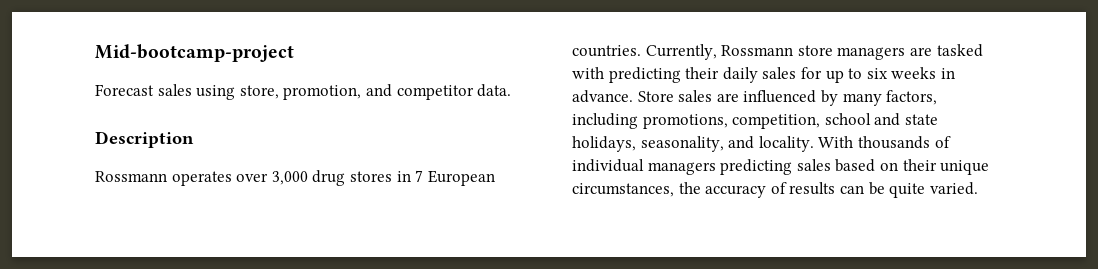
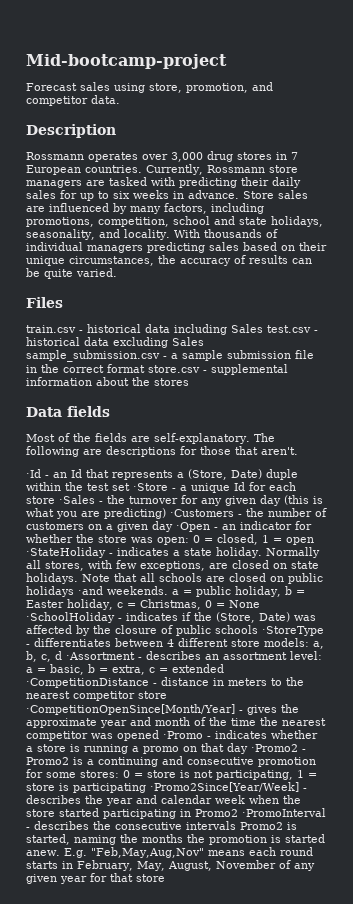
+ Files
+ train.csv - historical data including Sales test.csv - historical data excluding Sales sample_submission.csv - a sample submission file in the correct format store.csv - supplemental information about the stores
+ Data fields
+ Most of the fields are self-explanatory. The following are descriptions for those that aren't.
+ ·Id - an Id that represents a (Store, Date) duple within the test set ·Store - a unique Id for each store ·Sales - the turnover for any given day (this is what you are predicting) ·Customers - the number of customers on a given day ·Open - an indicator for whether the store was open: 0 = closed, 1 = open ·StateHoliday - indicates a state holiday. Normally all stores, with few exceptions, are closed on state holidays. Note that all schools are closed on public holidays ·and weekends. a = public holiday, b = Easter holiday, c = Christmas, 0 = None ·SchoolHoliday - indicates if the (Store, Date) was affected by the closure of public schools ·StoreType - differentiates between 4 different store models: a, b, c, d ·Assortment - describes an assortment level: a = basic, b = extra, c = extended ·CompetitionDistance - distance in meters to the nearest competitor store ·CompetitionOpenSince[Month/Year] - gives the approximate year and month of the time the nearest competitor was opened ·Promo - indicates whether a store is running a promo on that day ·Promo2 - Promo2 is a continuing and consecutive promotion for some stores: 0 = store is not participating, 1 = store is participating ·Promo2Since[Year/Week] - describes the year and calendar week when the store started participating in Promo2 ·PromoInterval - describes the consecutive intervals Promo2 is started, naming the months the promotion is started anew. E.g. "Feb,May,Aug,Nov" means each round starts in February, May, August, November of any given year for that store

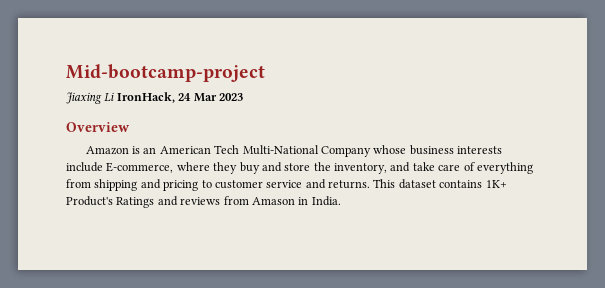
- Forecast sales using store, promotion, and competitor data.
- Description
- Rossmann operates over 3,000 drug stores in 7 European countries. Currently, Rossmann store managers are tasked with predicting their daily sales for up to six weeks in advance. Store sales are influenced by many factors, including promotions, competition, school and state holidays, seasonality, and locality. With thousands of individual managers predicting sales based on their unique circumstances, the accuracy of results can be quite varied.
- Files
- train.csv - historical data including Sales test.csv - historical data excluding Sales sample_submission.csv - a sample submission file in the correct format store.csv - supplemental information about the stores
- Data fields
- Most of the fields are self-explanatory. The following are descriptions for those that aren't.
- ·Id - an Id that represents a (Store, Date) duple within the test set ·Store - a unique Id for each store ·Sales - the turnover for any given day (this is what you are predicting) ·Customers - the number of customers on a given day ·Open - an indicator for whether the store was open: 0 = closed, 1 = open ·StateHoliday - indicates a state holiday. Normally all stores, with few exceptions, are closed on state holidays. Note that all schools are closed on public holidays ·and weekends. a = public holiday, b = Easter holiday, c = Christmas, 0 = None ·SchoolHoliday - indicates if the (Store, Date) was affected by the closure of public schools ·StoreType - differentiates between 4 different store models: a, b, c, d ·Assortment - describes an assortment level: a = basic, b = extra, c = extended ·CompetitionDistance - distance in meters to the nearest competitor store ·CompetitionOpenSince[Month/Year] - gives the approximate year and month of the time the nearest competitor was opened ·Promo - indicates whether a store is running a promo on that day ·Promo2 - Promo2 is a continuing and consecutive promotion for some stores: 0 = store is not participating, 1 = store is participating ·Promo2Since[Year/Week] - describes the year and calendar week when the store started participating in Promo2 ·PromoInterval - describes the consecutive intervals Promo2 is started, naming the months the promotion is started anew. E.g. "Feb,May,Aug,Nov" means each round starts in February, May, August, November of any given year for that store
+ Jiaxing Li IronHack, 24 Mar 2023
+ Overview
+ Amazon is an American Tech Multi-National Company whose business interests include E-commerce, where they buy and store the inventory, and take care of everything from shipping and pricing to customer service and returns. This dataset contains 1K+ Product's Ratings and reviews from Amason in India.

